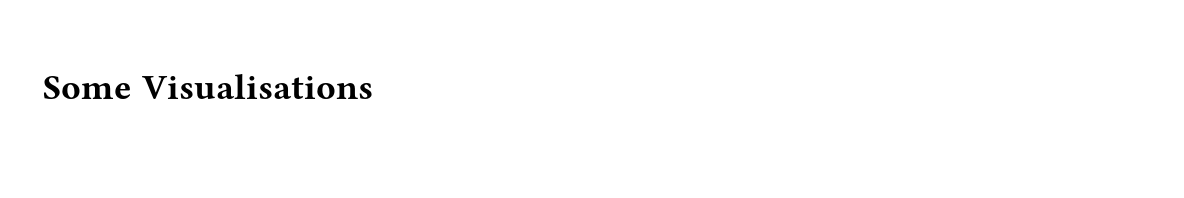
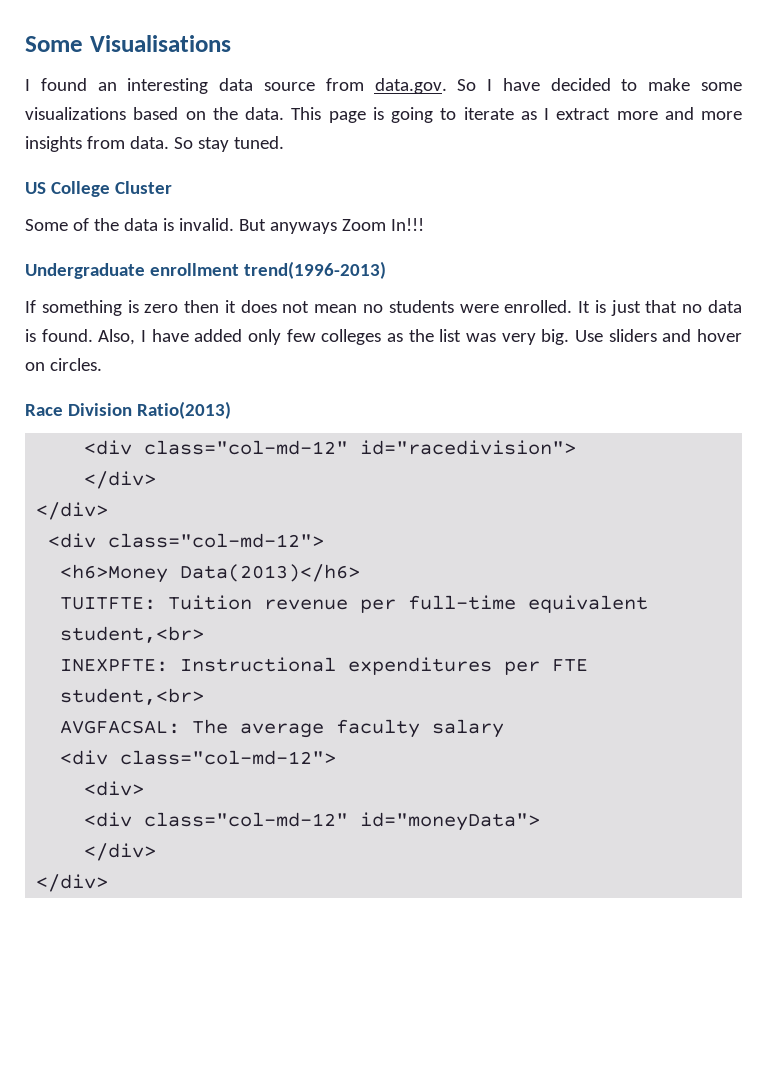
+ I found an interesting data source from data.gov. So I have decided to make some visualizations based on the data. This page is going to iterate as I extract more and more insights from data. So stay tuned.
+ US College Cluster
+ Some of the data is invalid. But anyways Zoom In!!!
+ Undergraduate enrollment trend(1996-2013)
+ If something is zero then it does not mean no students were enrolled. It is just that no data is found. Also, I have added only few colleges as the list was very big. Use sliders and hover on circles.
+ Race Division Ratio(2013)
+ <div class="col-md-12" id="racedivision">
+ </div>
+ </div>
+ <div class="col-md-12">
+ <h6>Money Data(2013)</h6>
+ TUITFTE: Tuition revenue per full-time equivalent student,<br>
+ INEXPFTE: Instructional expenditures per FTE student,<br>
+ AVGFACSAL: The average faculty salary
+ <div class="col-md-12">
+ <div>
+ <div class="col-md-12" id="moneyData">
+ </div>
+ </div>

